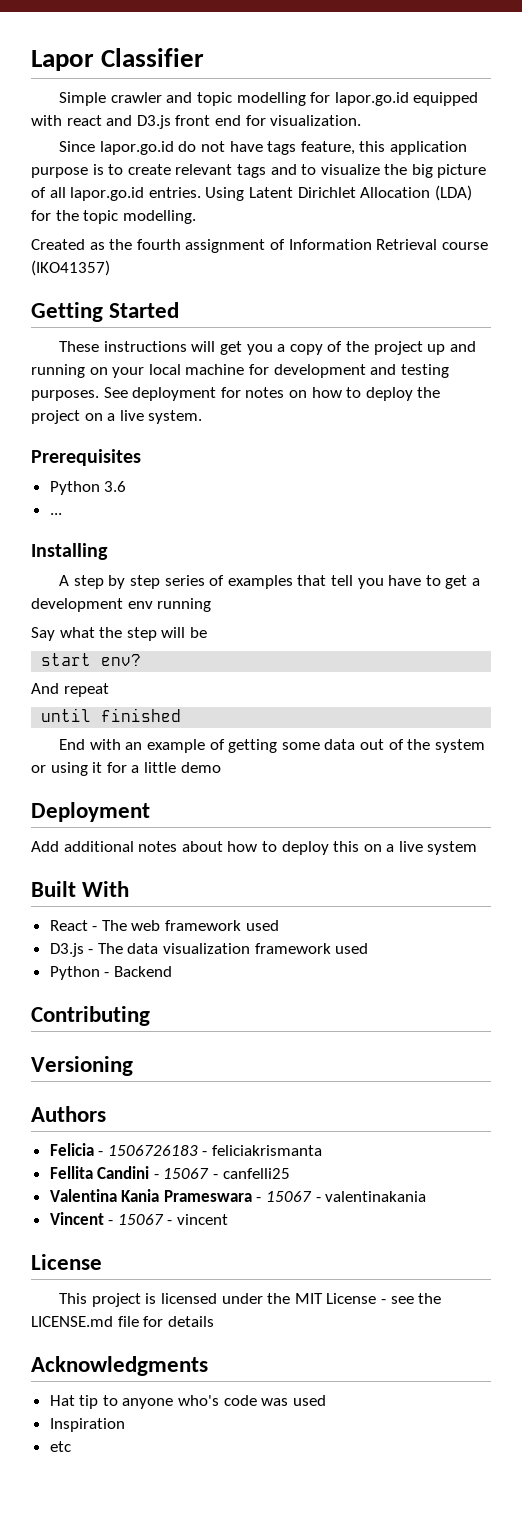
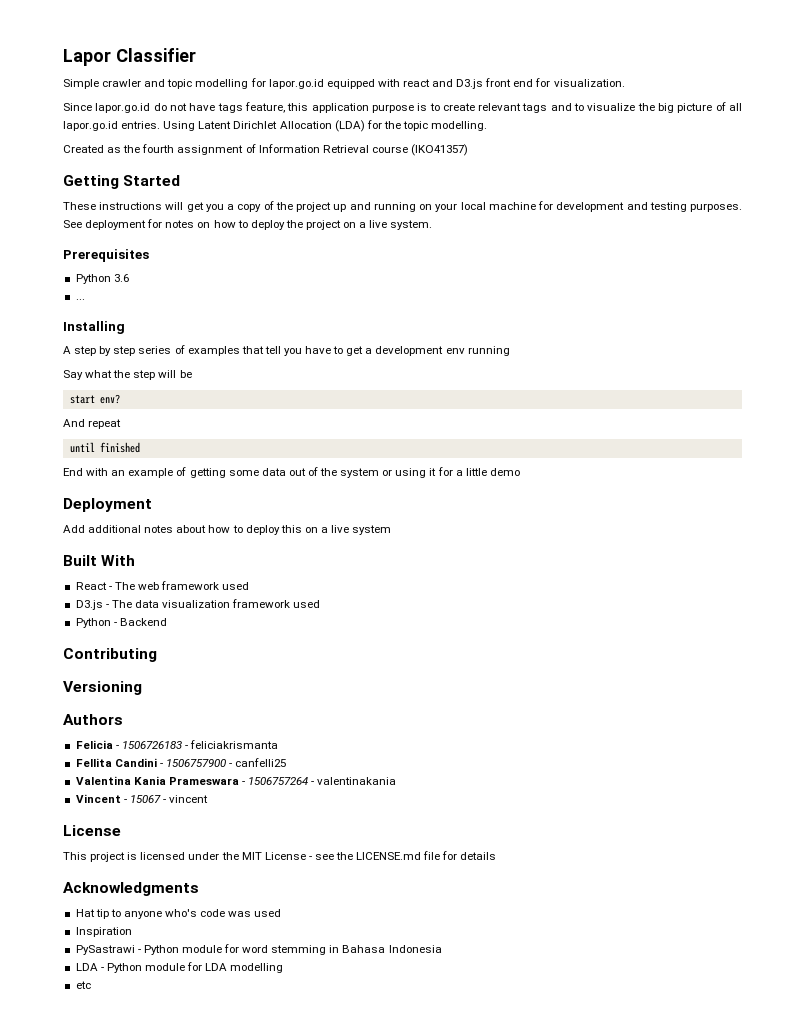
- Fellita Candini - 15067 - canfelli25
+ Fellita Candini - 1506757900 - canfelli25
- Valentina Kania Prameswara - 15067 - valentinakania
+ Valentina Kania Prameswara - 1506757264 - valentinakania
+ PySastrawi - Python module for word stemming in Bahasa Indonesia
+ LDA - Python module for LDA modelling

